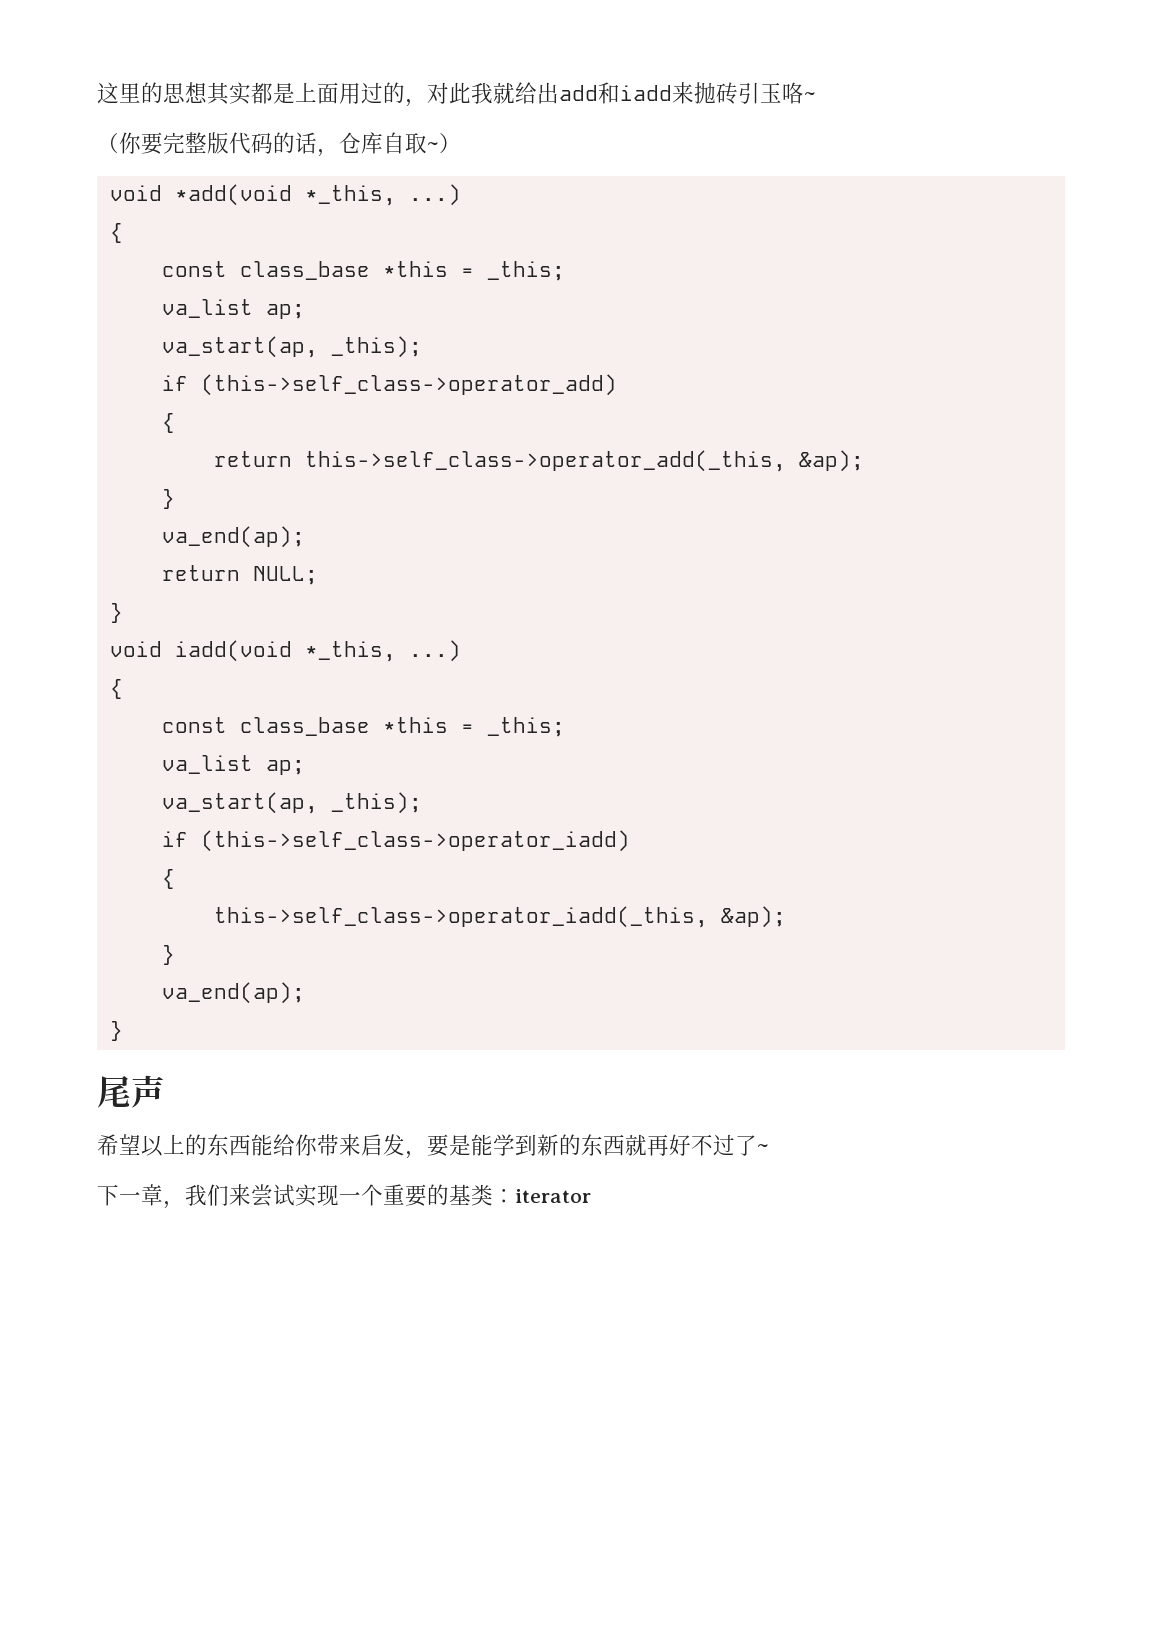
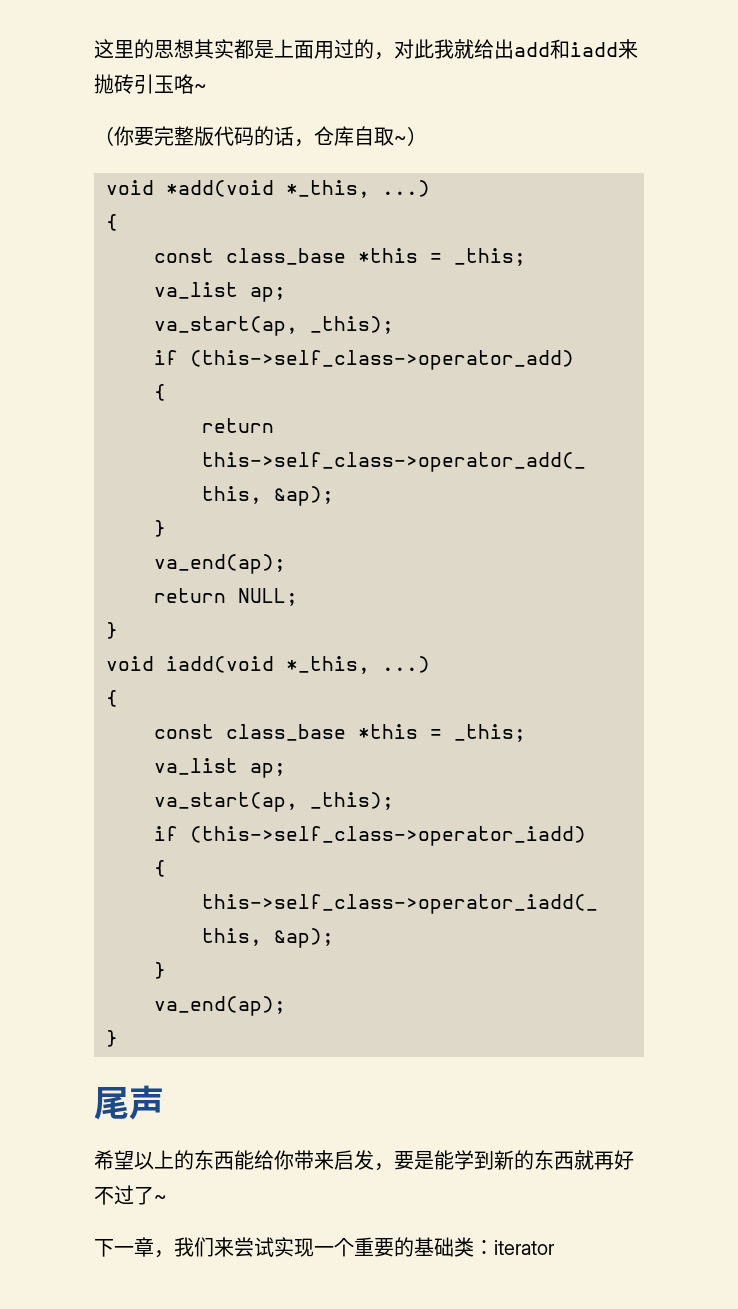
- 下一章，我们来尝试实现一个重要的基类：iterator
+ 下一章，我们来尝试实现一个重要的基础类：iterator

